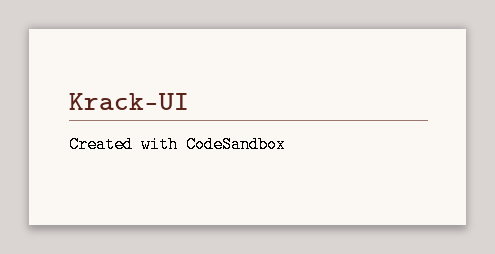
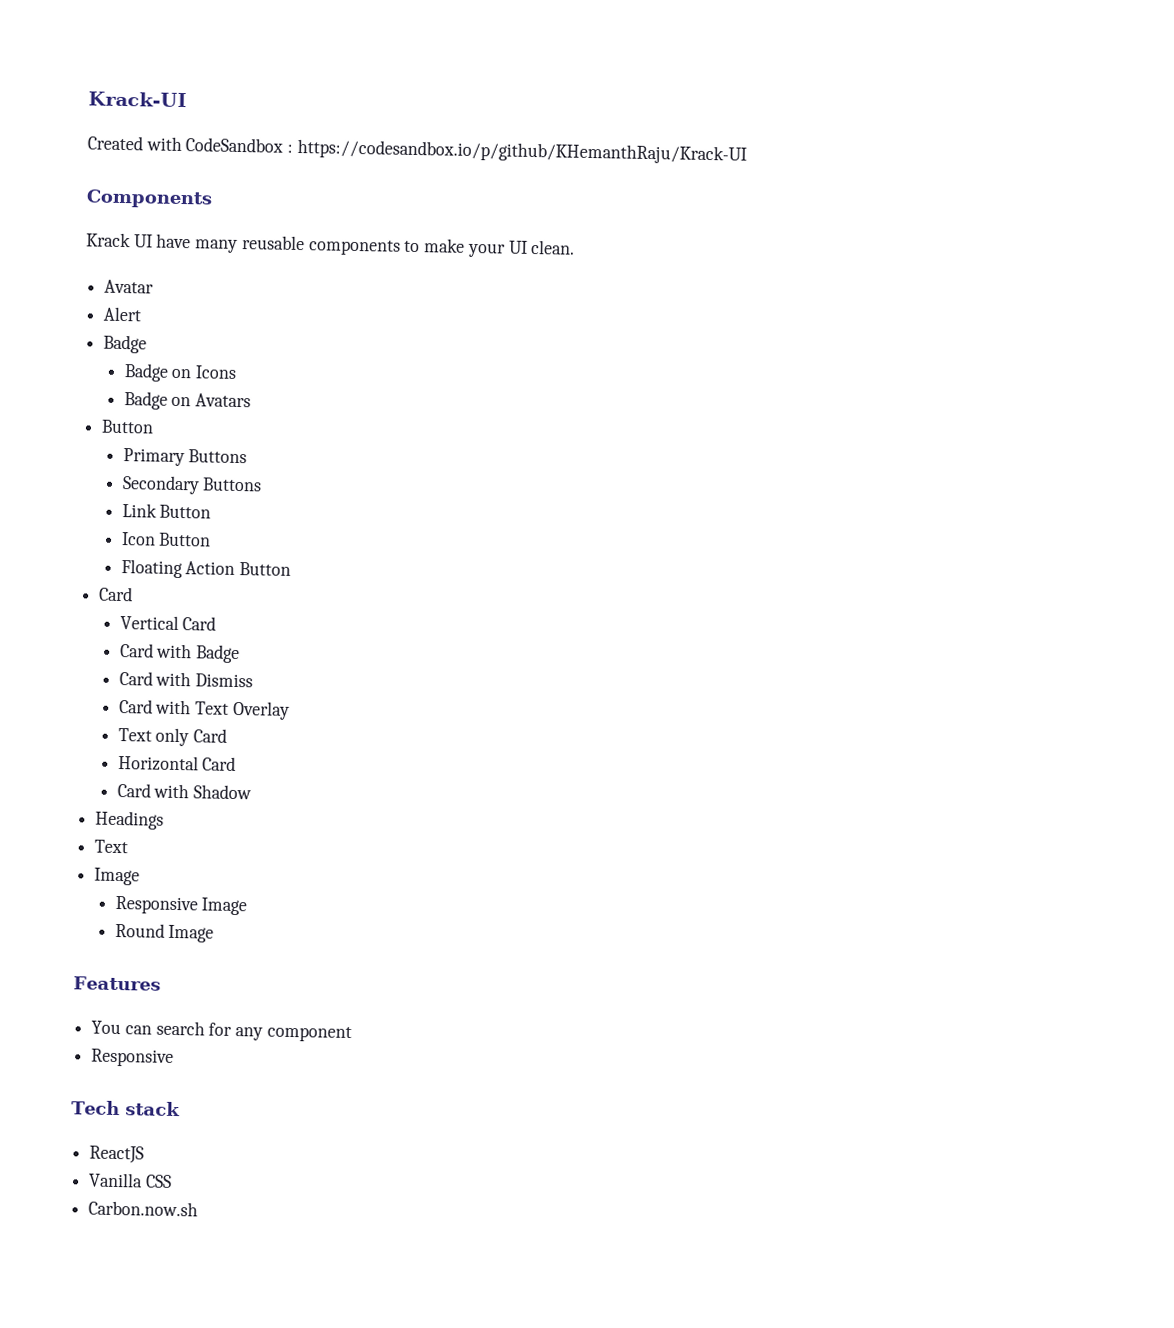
- Created with CodeSandbox
+ Created with CodeSandbox : https://codesandbox.io/p/github/KHemanthRaju/Krack-UI
+ Components
+ Krack UI have many reusable components to make your UI clean.
+ Avatar
+ Alert
+ Badge
+ Badge on Icons
+ Badge on Avatars
+ Button
+ Primary Buttons
+ Secondary Buttons
+ Link Button
+ Icon Button
+ Floating Action Button
+ Card
+ Vertical Card
+ Card with Badge
+ Card with Dismiss
+ Card with Text Overlay
+ Text only Card
+ Horizontal Card
+ Card with Shadow
+ Headings
+ Text
+ Image
+ Responsive Image
+ Round Image
+ Features
+ You can search for any component
+ Responsive
+ Tech stack
+ ReactJS
+ Vanilla CSS
+ Carbon.now.sh

